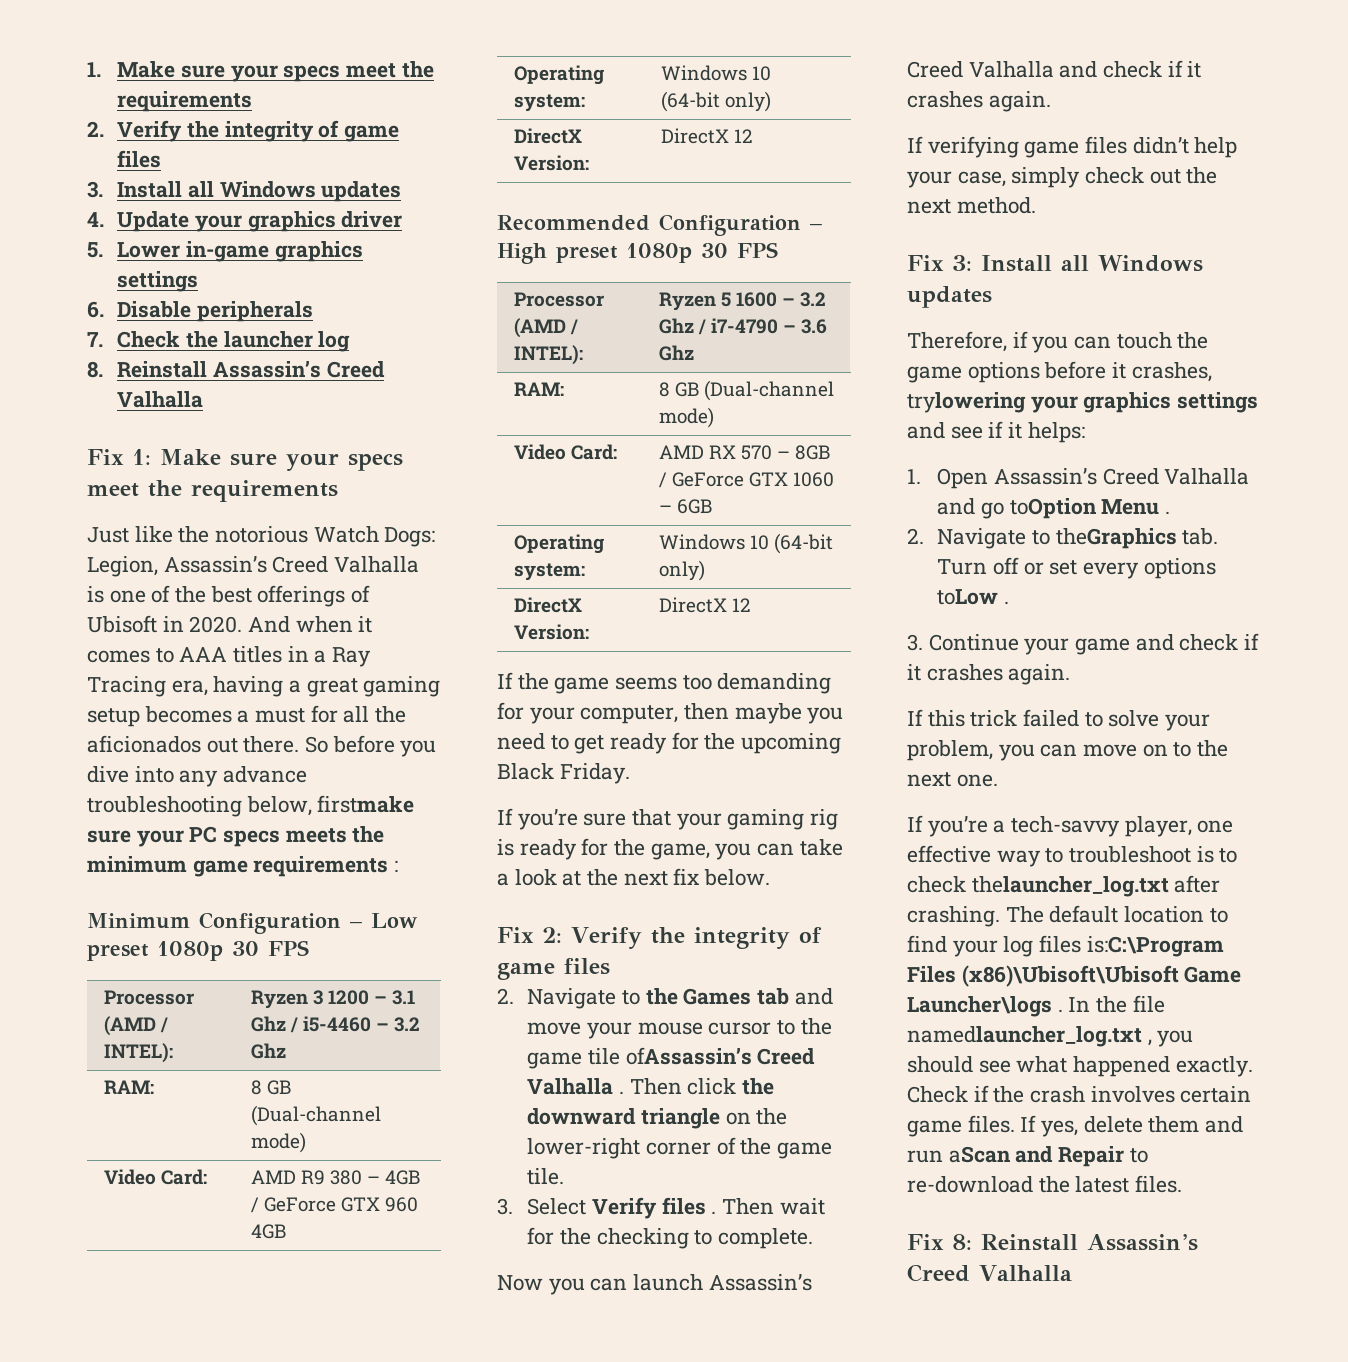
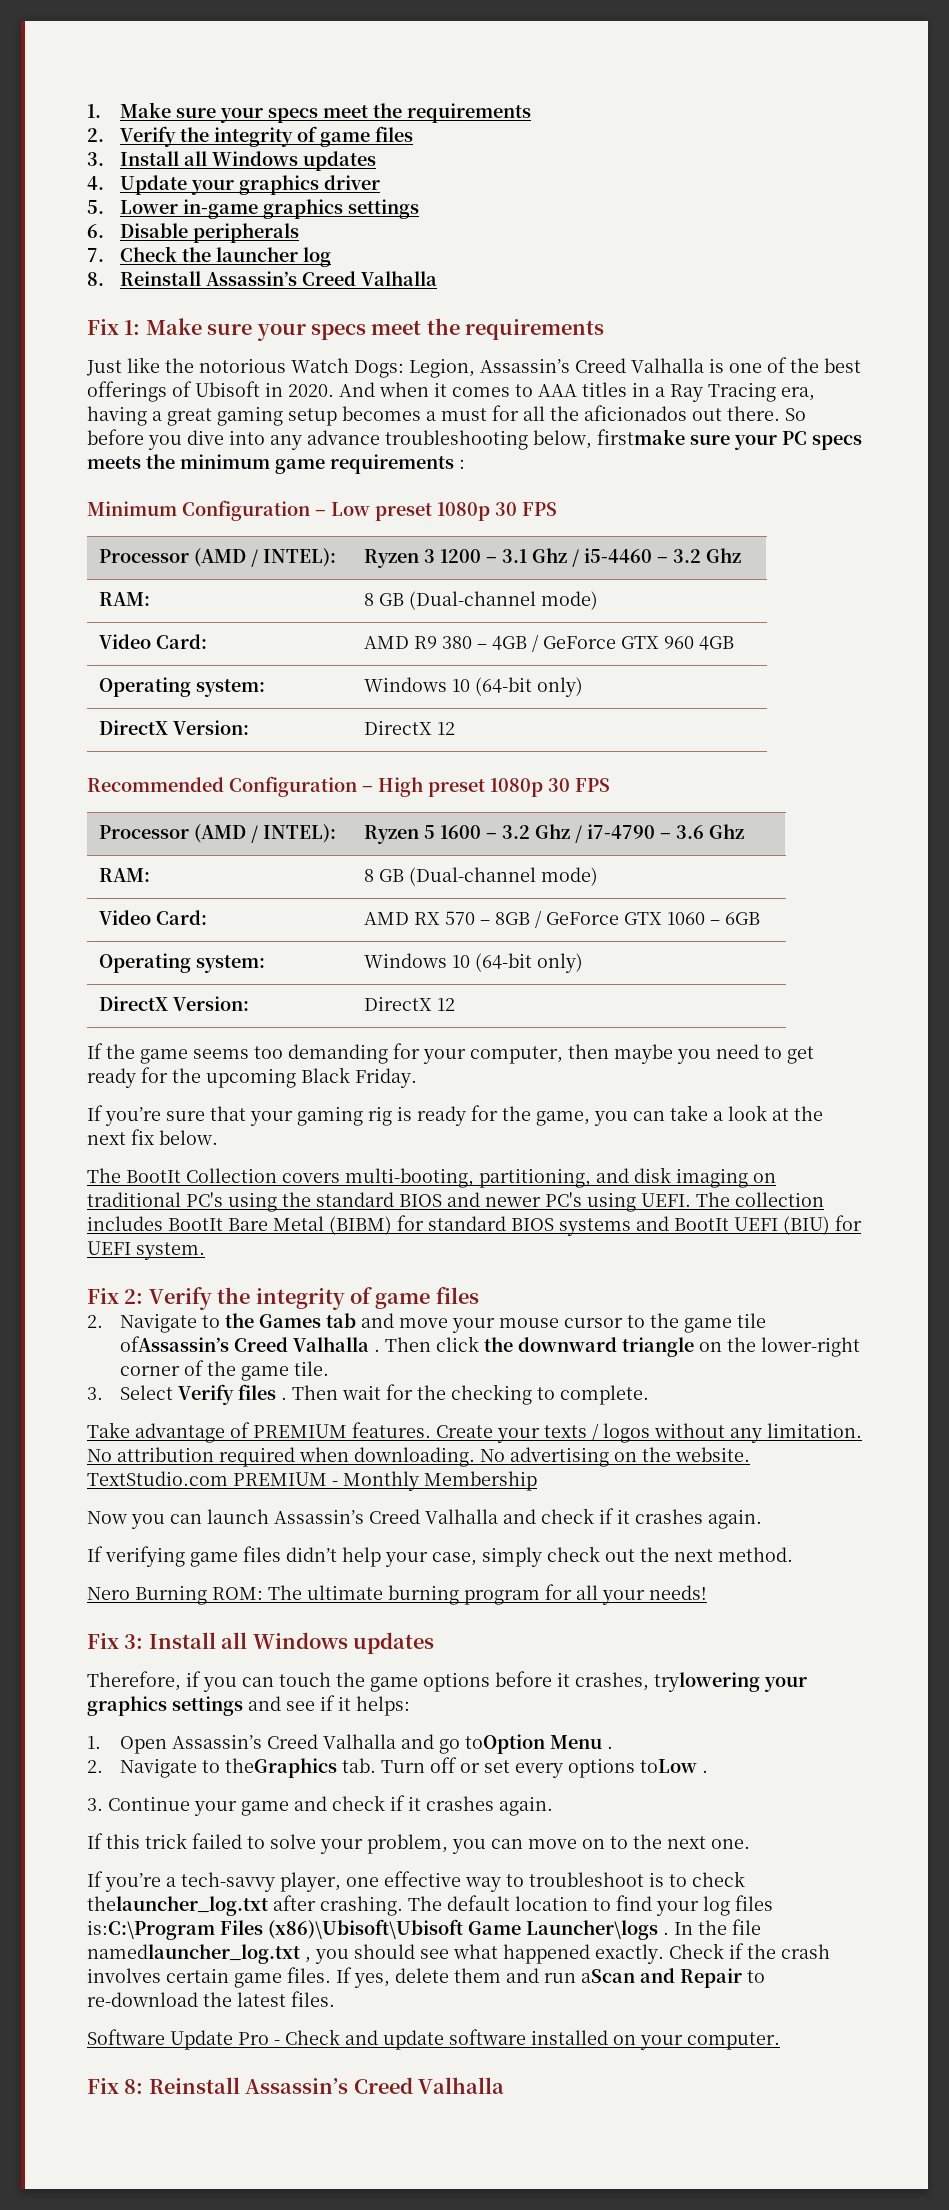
+ The BootIt Collection covers multi-booting, partitioning, and disk imaging on traditional PC's using the standard BIOS and newer PC's using UEFI. The collection includes BootIt Bare Metal (BIBM) for standard BIOS systems and BootIt UEFI (BIU) for UEFI system.
+ Take advantage of PREMIUM features. Create your texts / logos without any limitation. No attribution required when downloading. No advertising on the website. TextStudio.com PREMIUM - Monthly Membership
+ Nero Burning ROM: The ultimate burning program for all your needs!
+ Software Update Pro - Check and update software installed on your computer.

